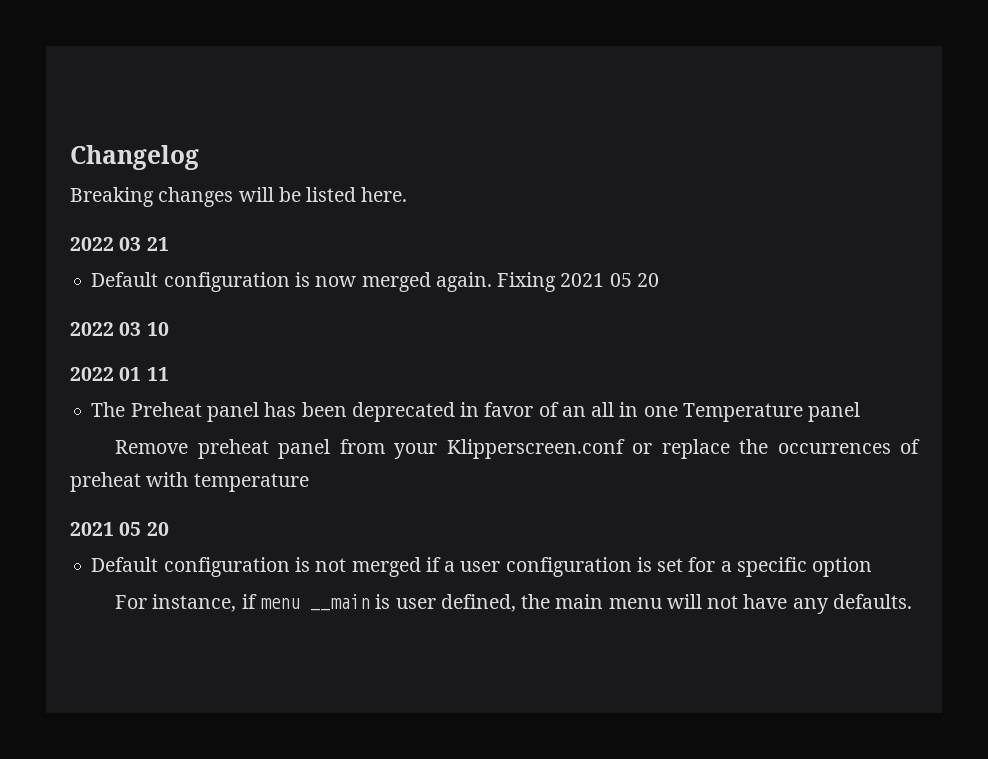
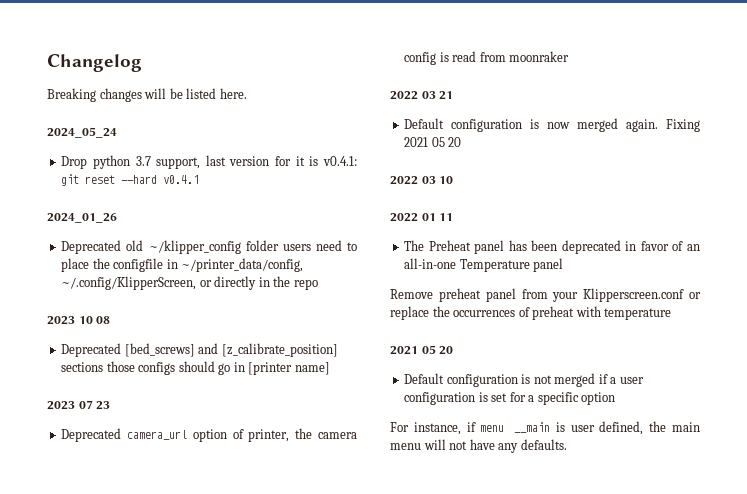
+ 2024_05_24
+ Drop python 3.7 support, last version for it is v0.4.1: git reset --hard v0.4.1
+ 2024_01_26
+ Deprecated old ~/klipper_config folder users need to place the configfile in ~/printer_data/config, ~/.config/KlipperScreen, or directly in the repo
+ 2023 10 08
+ Deprecated [bed_screws] and [z_calibrate_position] sections those configs should go in [printer name]
+ 2023 07 23
+ Deprecated camera_url option of printer, the camera config is read from moonraker
- The Preheat panel has been deprecated in favor of an all in one Temperature panel
+ The Preheat panel has been deprecated in favor of an all-in-one Temperature panel

